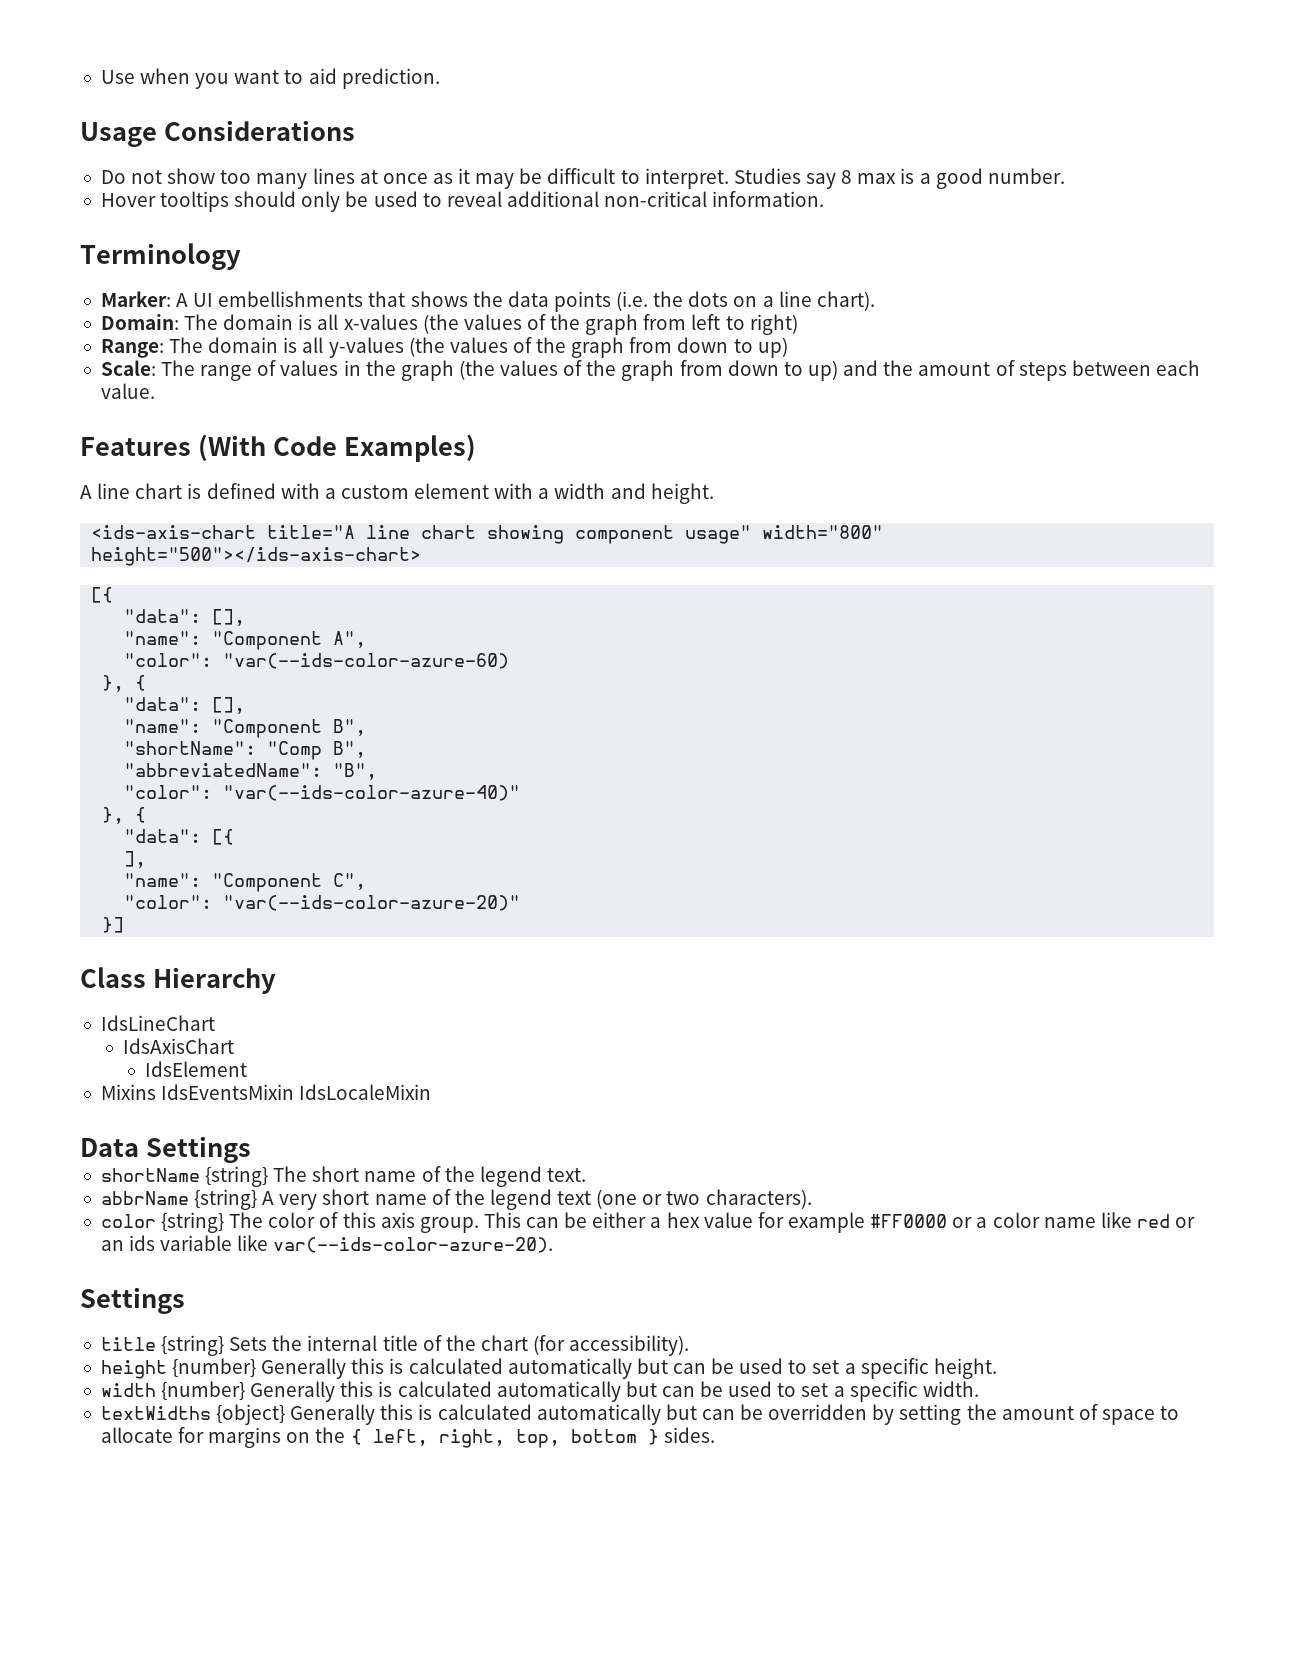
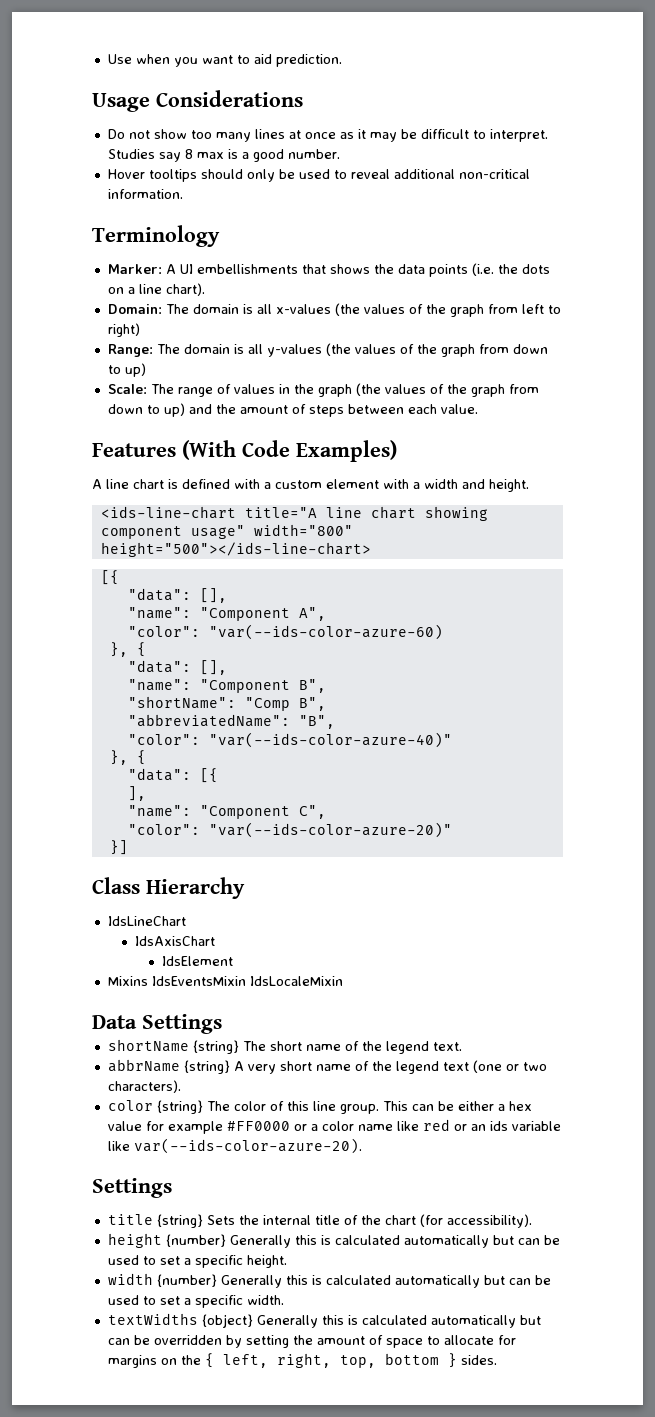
- <ids-axis-chart title="A line chart showing component usage" width="800" height="500"></ids-axis-chart>
+ <ids-line-chart title="A line chart showing component usage" width="800" height="500"></ids-line-chart>
- color {string} The color of this axis group.
+ color {string} The color of this line group.

